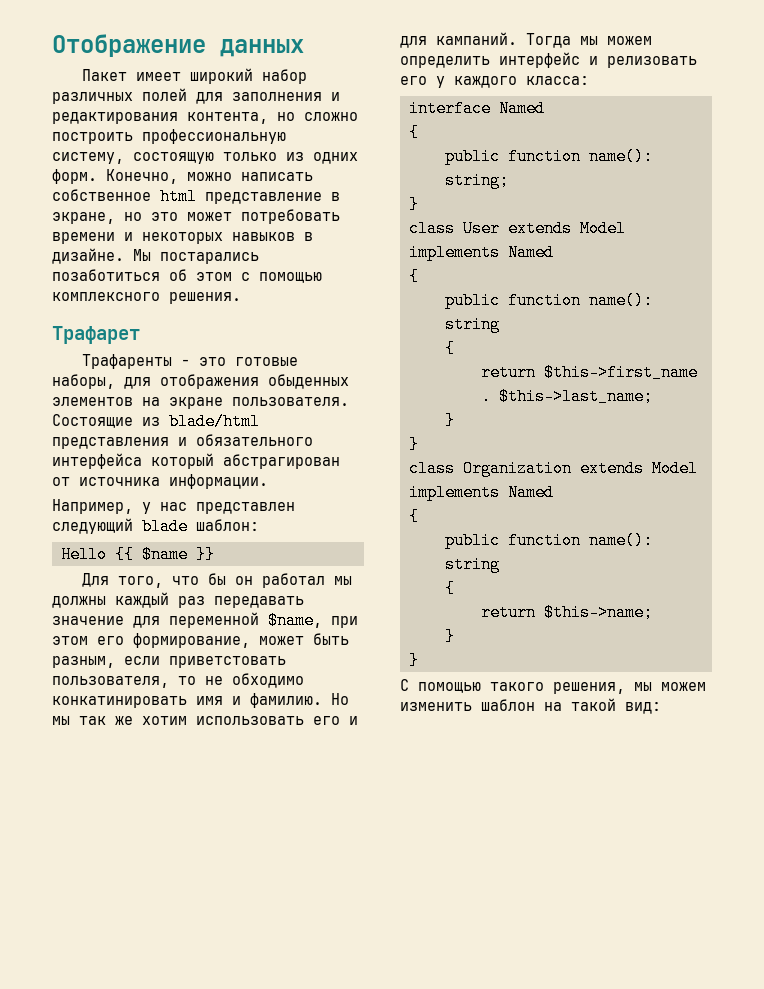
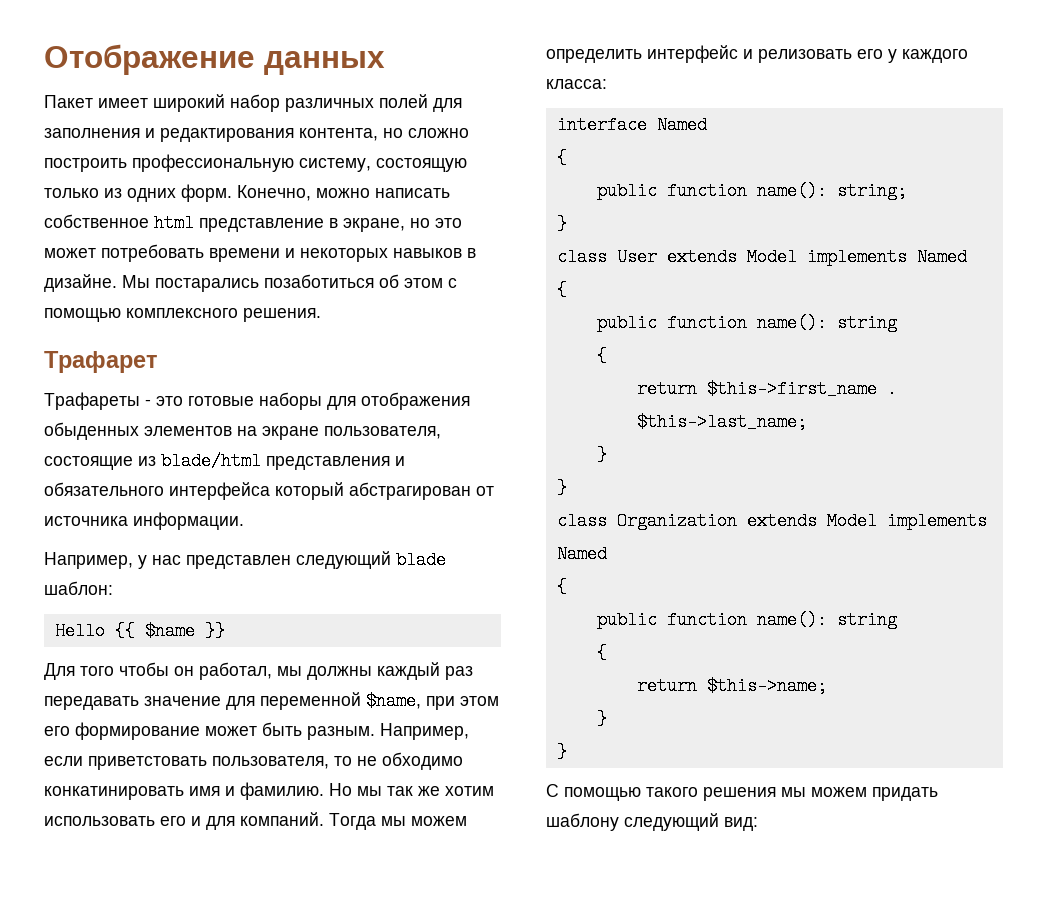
- Трафаренты - это готовые наборы, для отображения обыденных элементов на экране пользователя. Состоящие из blade/html представления и обязательного интерфейса который абстрагирован от источника информации.
+ Трафареты - это готовые наборы для отображения обыденных элементов на экране пользователя, состоящие из blade/html представления и обязательного интерфейса который абстрагирован от источника информации.
- Для того, что бы он работал мы должны каждый раз передавать значение для переменной $name, при этом его формирование, может быть разным, если приветстовать пользователя, то не обходимо конкатинировать имя и фамилию.
+ Для того чтобы он работал, мы должны каждый раз передавать значение для переменной $name, при этом его формирование может быть разным. Например, если приветстовать пользователя, то не обходимо конкатинировать имя и фамилию.
- Но мы так же хотим использовать его и для кампаний.
+ Но мы так же хотим использовать его и для компаний.
- С помощью такого решения, мы можем изменить шаблон на такой вид:
+ С помощью такого решения мы можем придать шаблону следующий вид:

